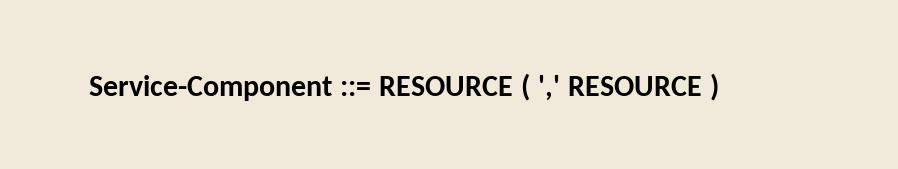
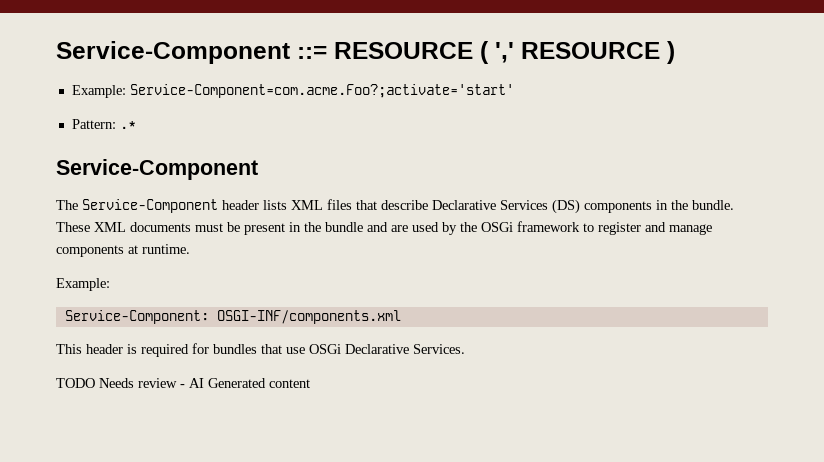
+ Example: Service-Component=com.acme.Foo?;activate='start'
+ Pattern: .*
+ Service-Component
+ The Service-Component header lists XML files that describe Declarative Services (DS) components in the bundle. These XML documents must be present in the bundle and are used by the OSGi framework to register and manage components at runtime.
+ Example:
+ Service-Component: OSGI-INF/components.xml
+ This header is required for bundles that use OSGi Declarative Services.
+ TODO Needs review - AI Generated content

